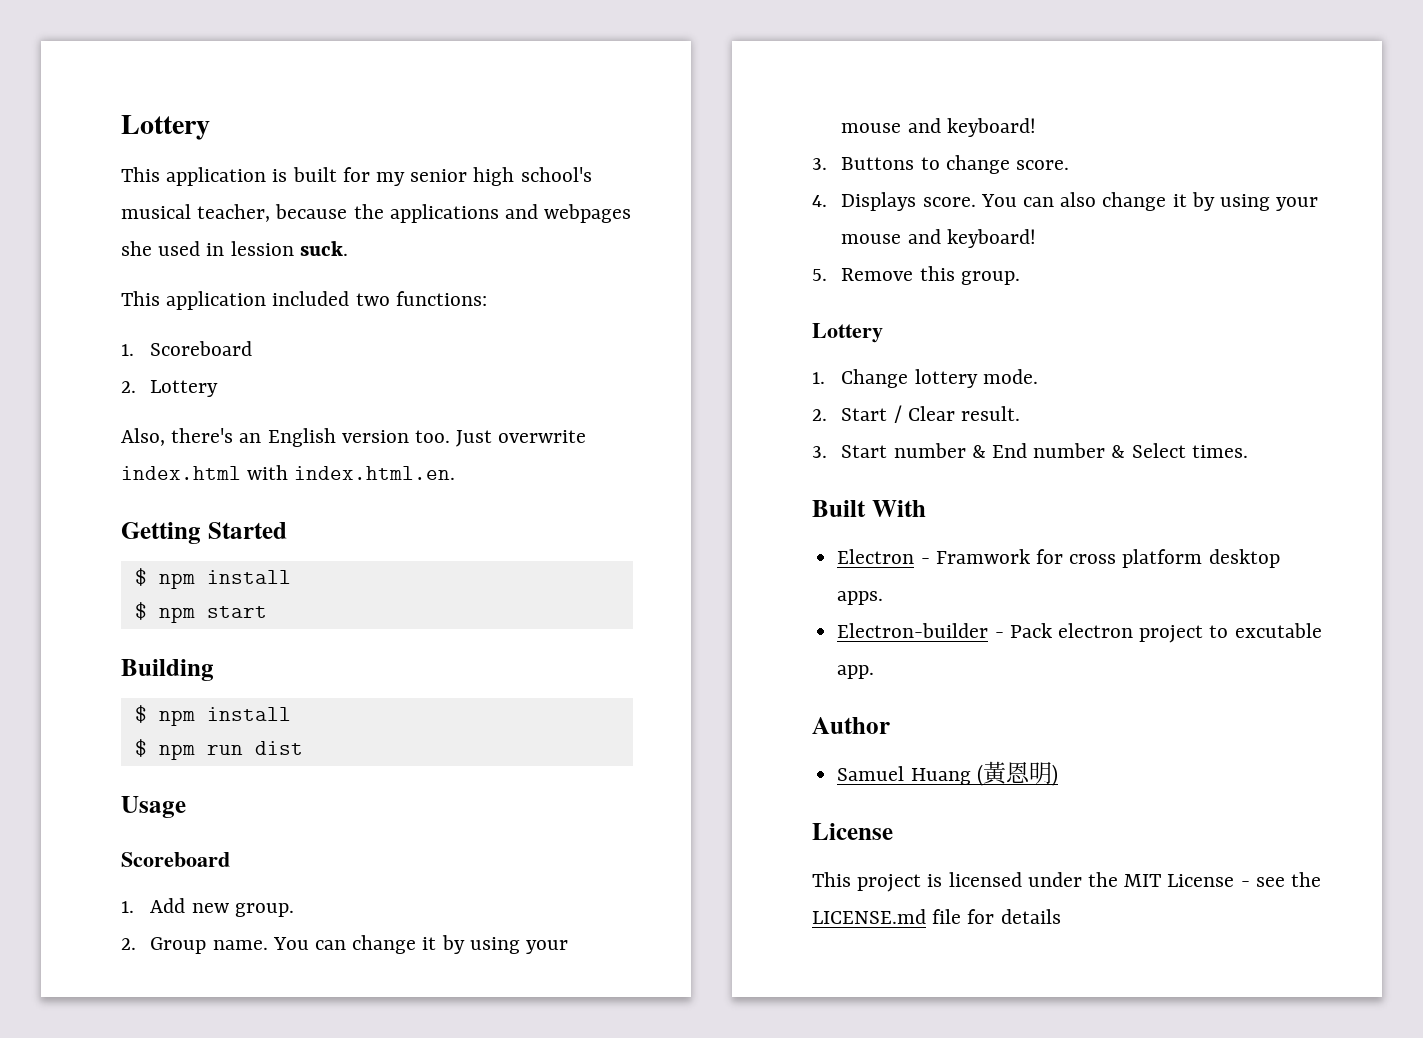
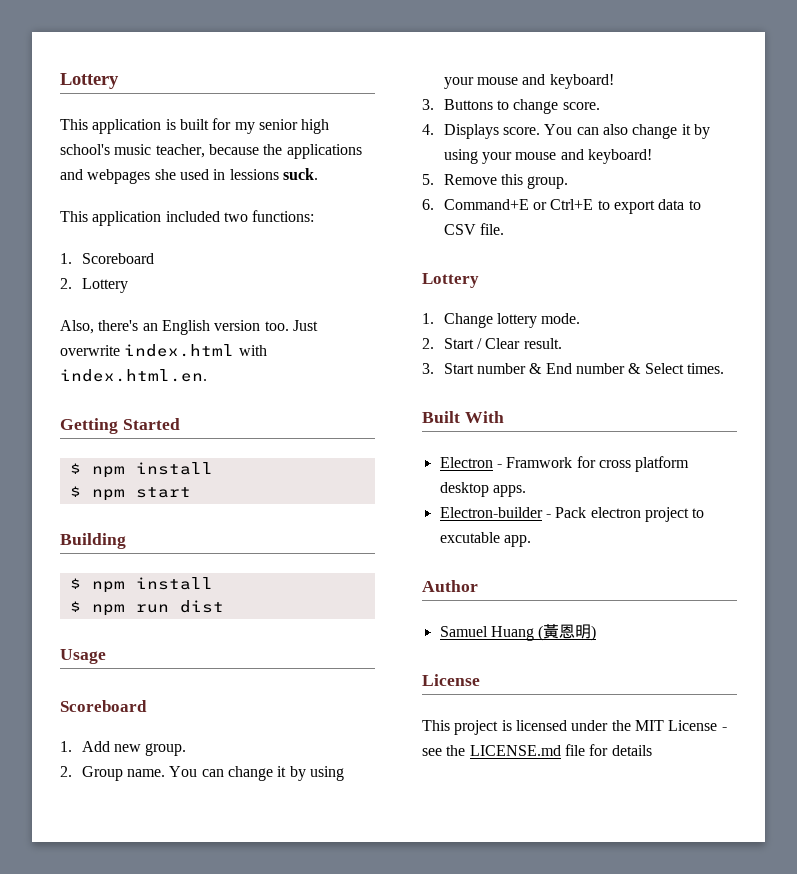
- This application is built for my senior high school's musical teacher, because the applications and webpages she used in lession suck.
+ This application is built for my senior high school's music teacher, because the applications and webpages she used in lessions suck.
+ 6. Command+E or Ctrl+E to export data to CSV file.

